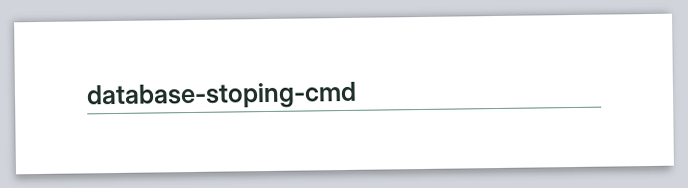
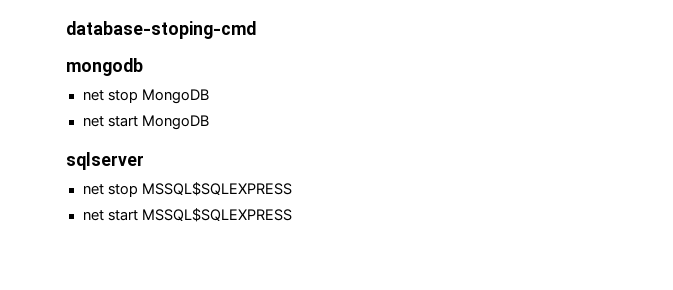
+ mongodb
+ net stop MongoDB
+ net start MongoDB
+ sqlserver
+ net stop MSSQL$SQLEXPRESS
+ net start MSSQL$SQLEXPRESS

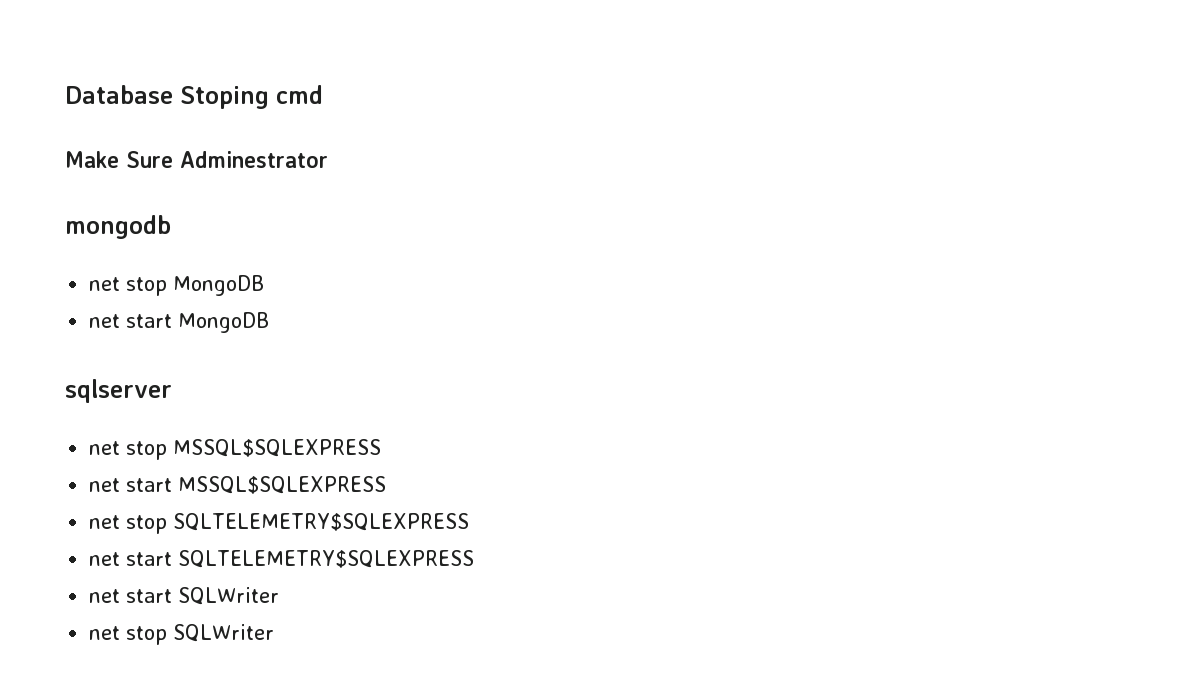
- database-stoping-cmd
+ Database Stoping cmd
+ Make Sure Adminestrator
+ net stop SQLTELEMETRY$SQLEXPRESS
+ net start SQLTELEMETRY$SQLEXPRESS
+ net start SQLWriter
+ net stop SQLWriter

